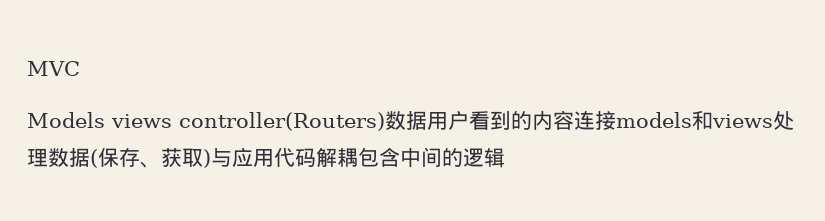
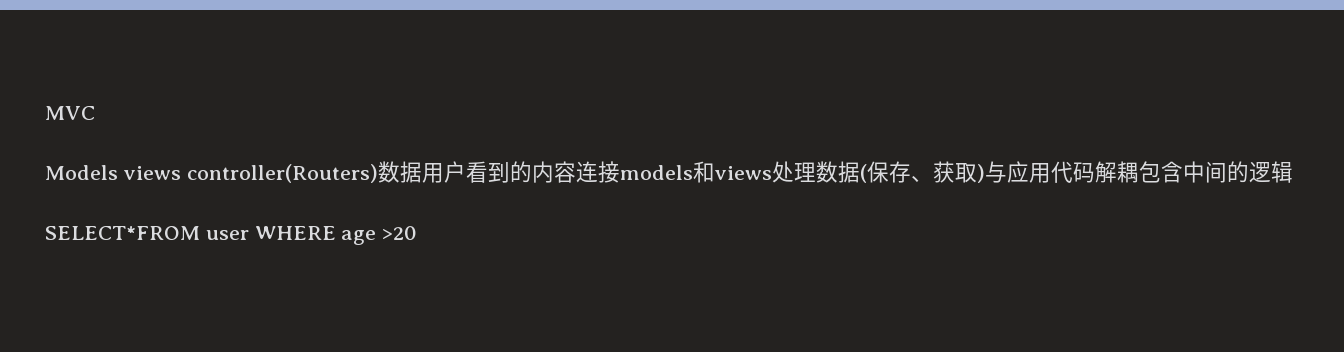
+ SELECT*FROM user WHERE age >20

